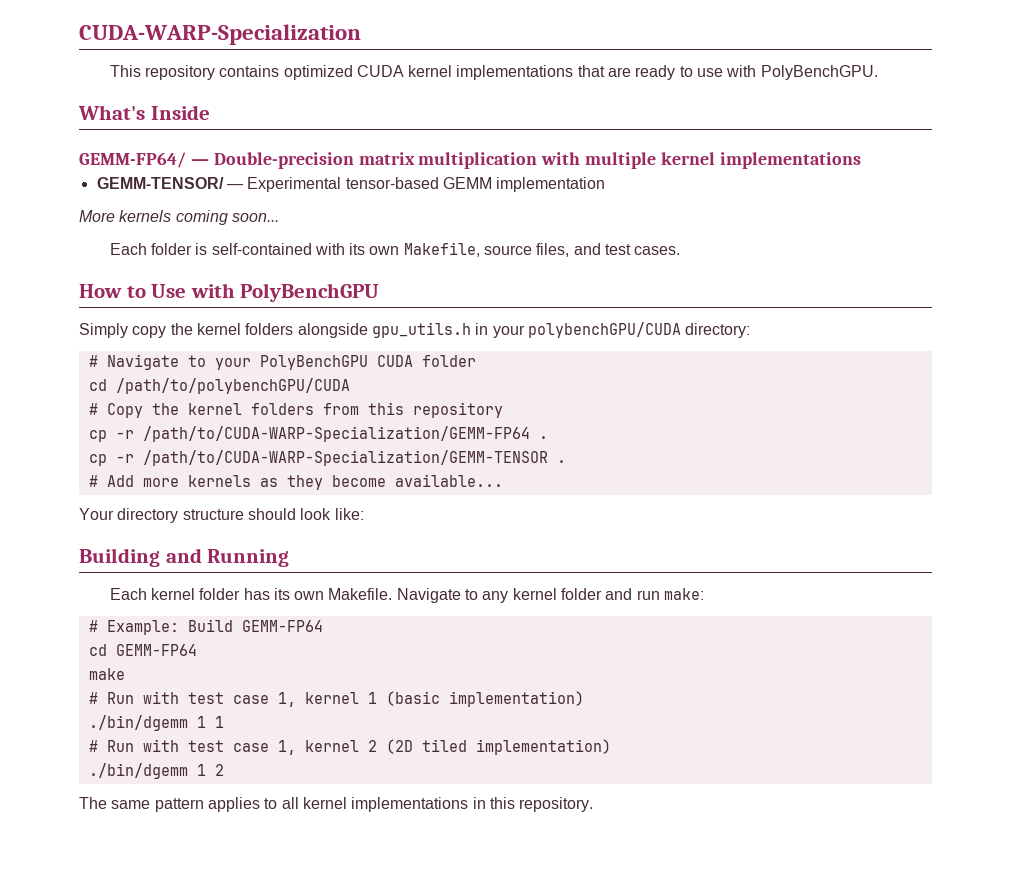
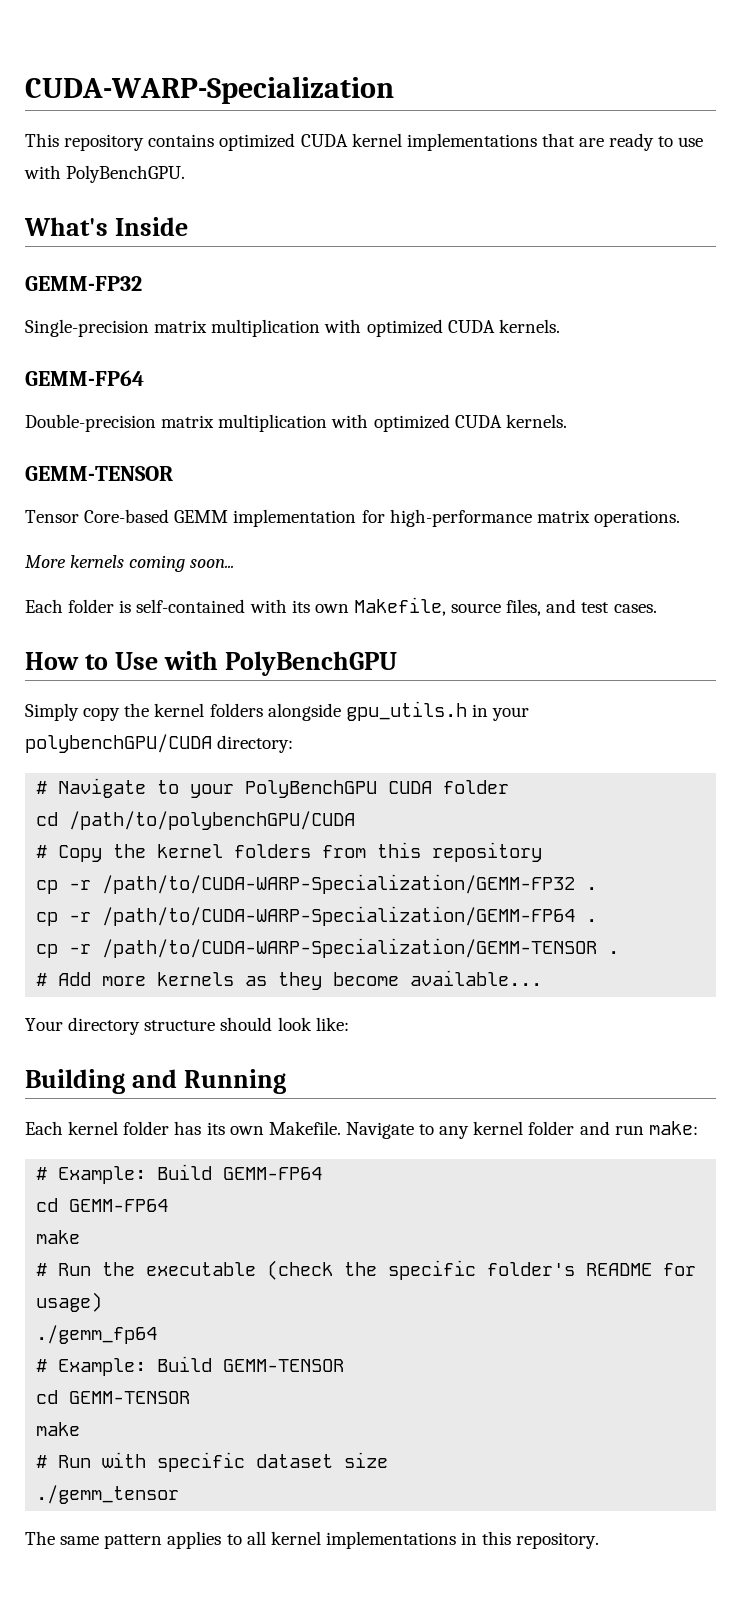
- GEMM-FP64/ — Double-precision matrix multiplication with multiple kernel implementations
- GEMM-TENSOR/ — Experimental tensor-based GEMM implementation
+ GEMM-FP32
+ Single-precision matrix multiplication with optimized CUDA kernels.
+ GEMM-FP64
+ Double-precision matrix multiplication with optimized CUDA kernels.
+ GEMM-TENSOR
+ Tensor Core-based GEMM implementation for high-performance matrix operations.
+ cp -r /path/to/CUDA-WARP-Specialization/GEMM-FP32 .
- # Run with test case 1, kernel 1 (basic implementation)
- ./bin/dgemm 1 1
- # Run with test case 1, kernel 2 (2D tiled implementation)
- ./bin/dgemm 1 2
+ # Run the executable (check the specific folder's README for usage)
+ ./gemm_fp64
+ # Example: Build GEMM-TENSOR
+ cd GEMM-TENSOR
+ make
+ # Run with specific dataset size
+ ./gemm_tensor

